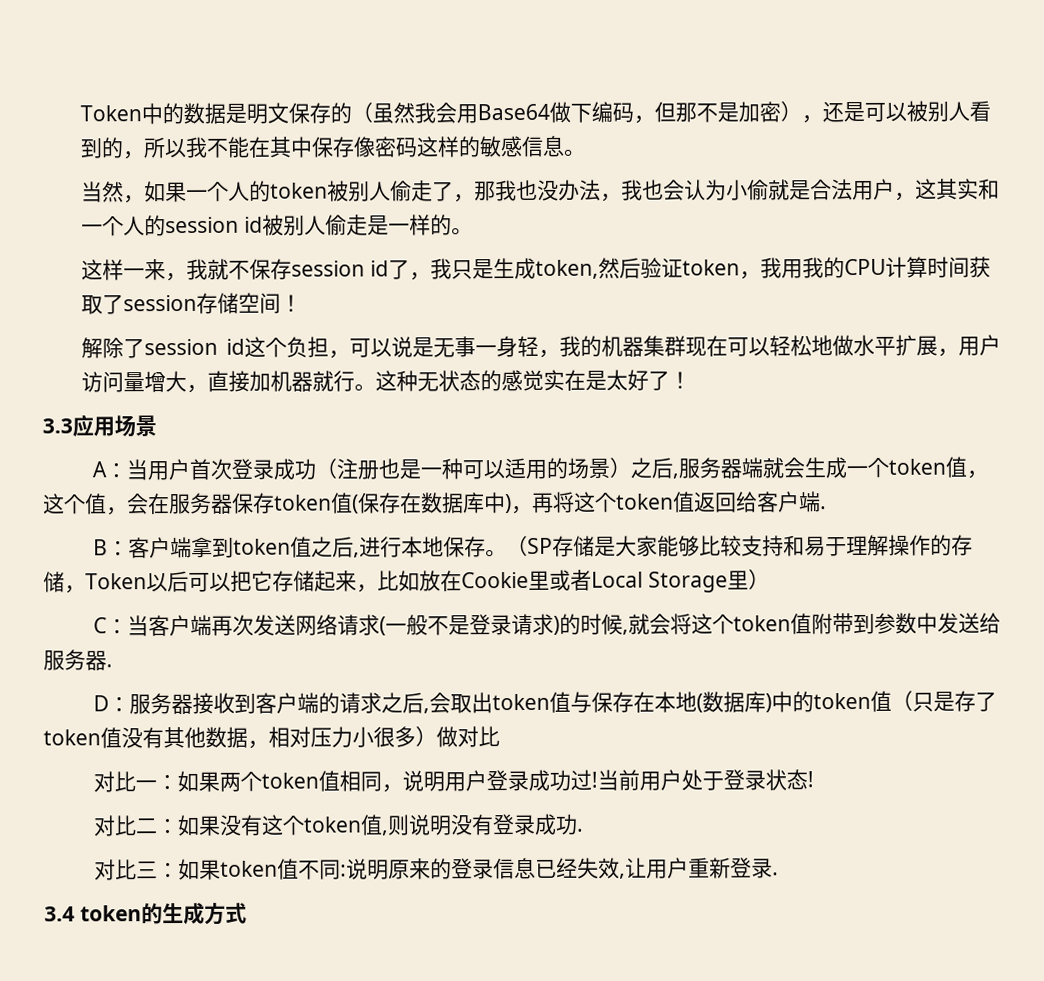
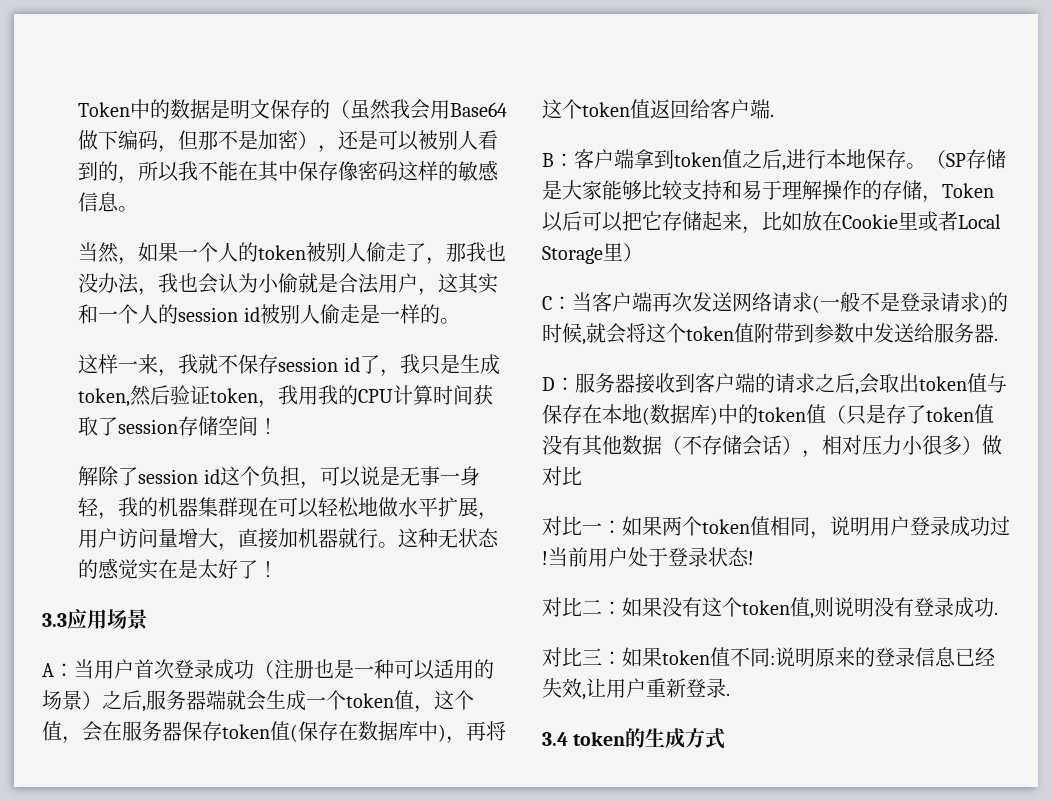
- D：服务器接收到客户端的请求之后,会取出token值与保存在本地(数据库)中的token值（只是存了token值没有其他数据，相对压力小很多）做对比
+ D：服务器接收到客户端的请求之后,会取出token值与保存在本地(数据库)中的token值（只是存了token值没有其他数据（不存储会话），相对压力小很多）做对比

